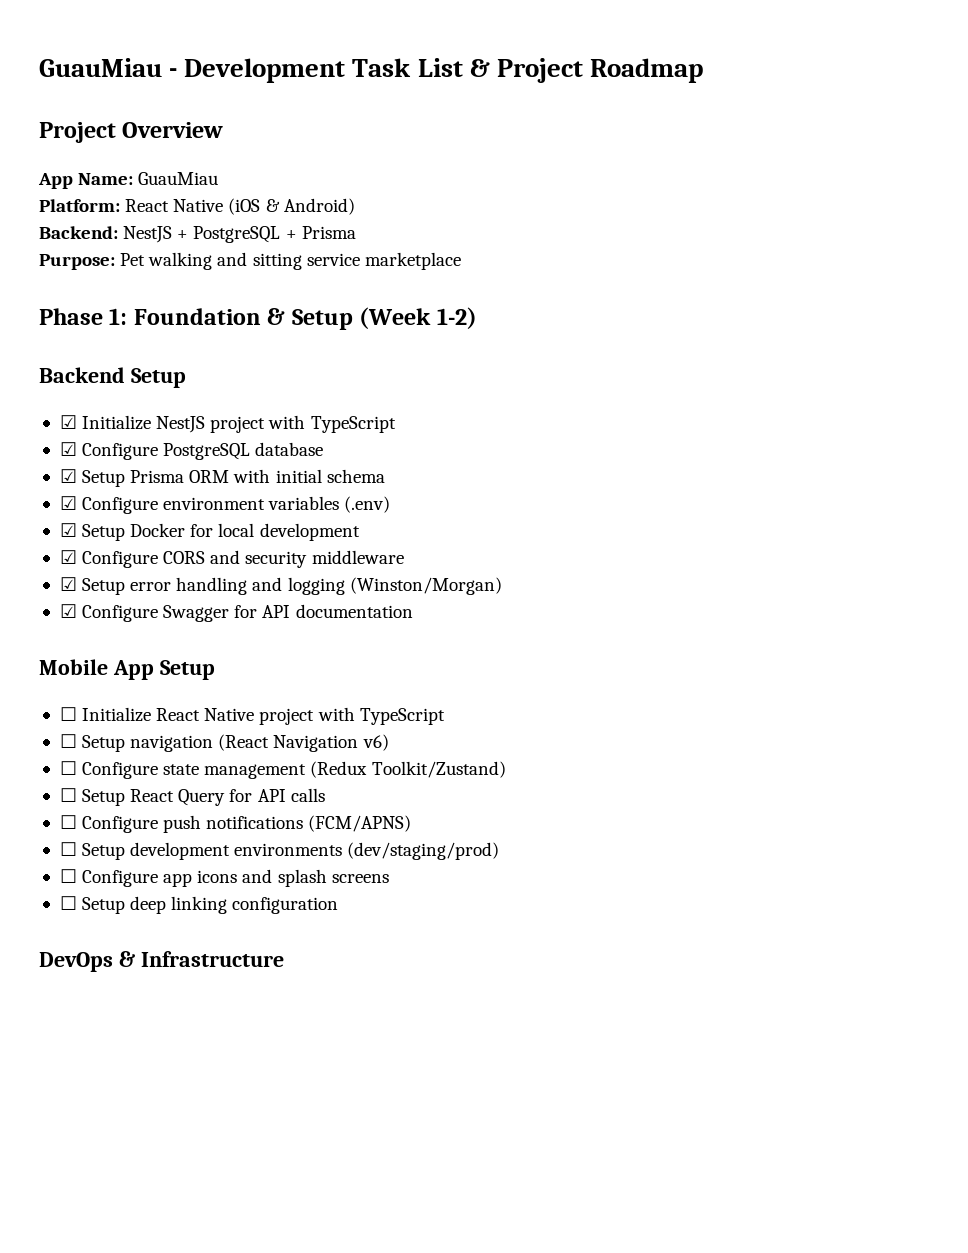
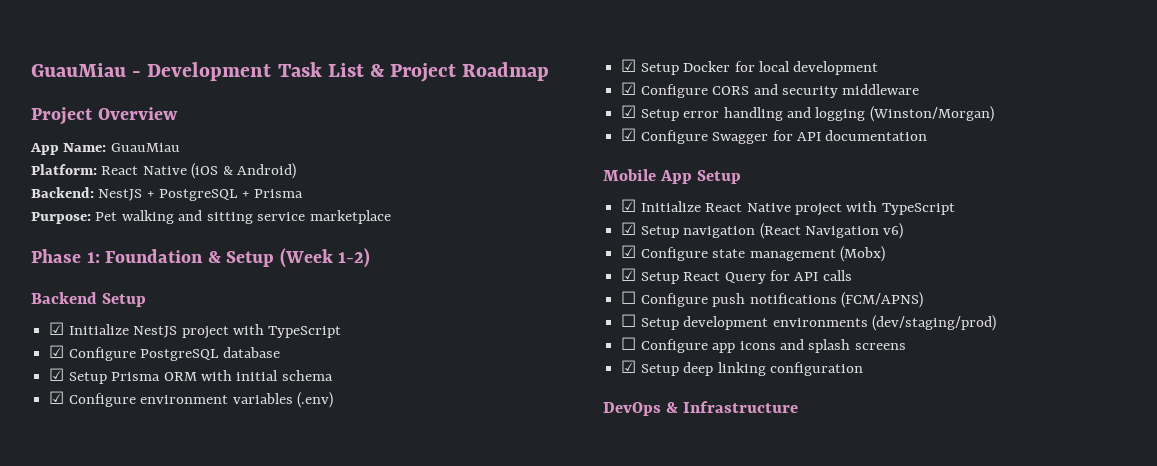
- ☐ Initialize React Native project with TypeScript
+ ☑ Initialize React Native project with TypeScript
- ☐ Setup navigation (React Navigation v6)
+ ☑ Setup navigation (React Navigation v6)
- ☐ Configure state management (Redux Toolkit/Zustand)
- ☐ Setup React Query for API calls
+ ☑ Configure state management (Mobx)
+ ☑ Setup React Query for API calls
- ☐ Setup deep linking configuration
+ ☑ Setup deep linking configuration

